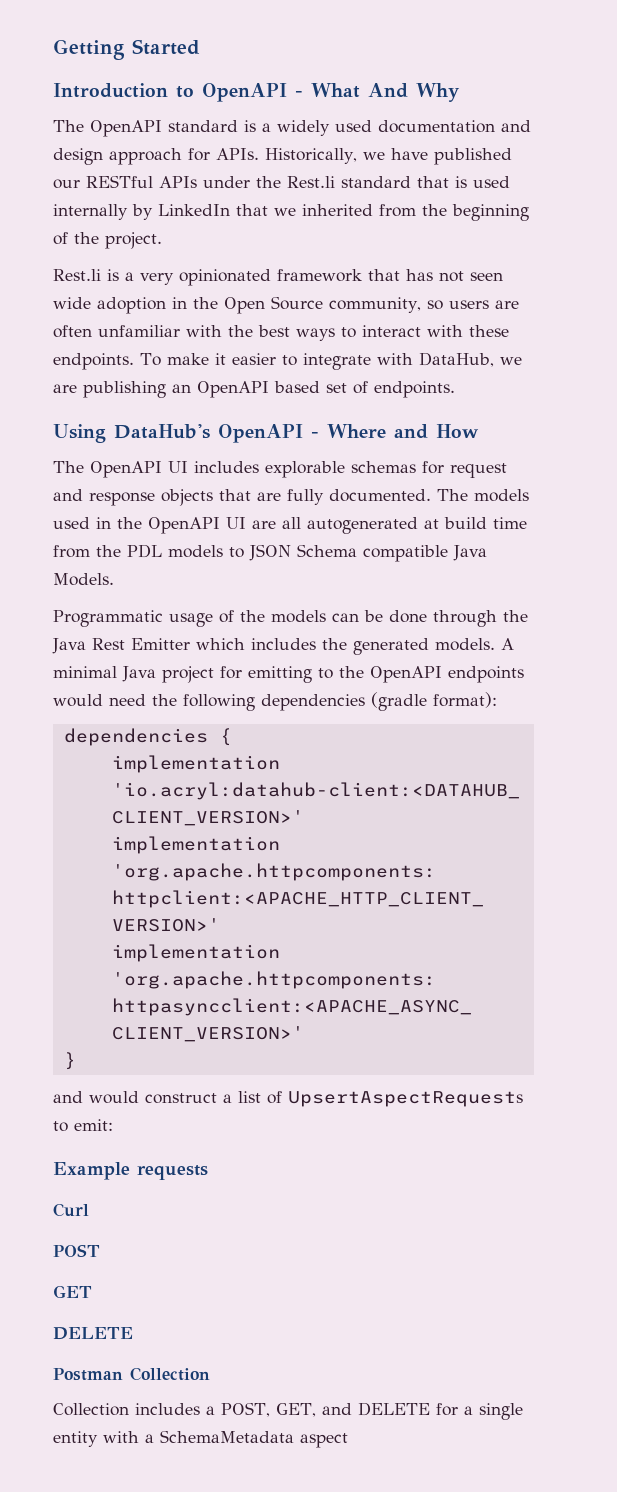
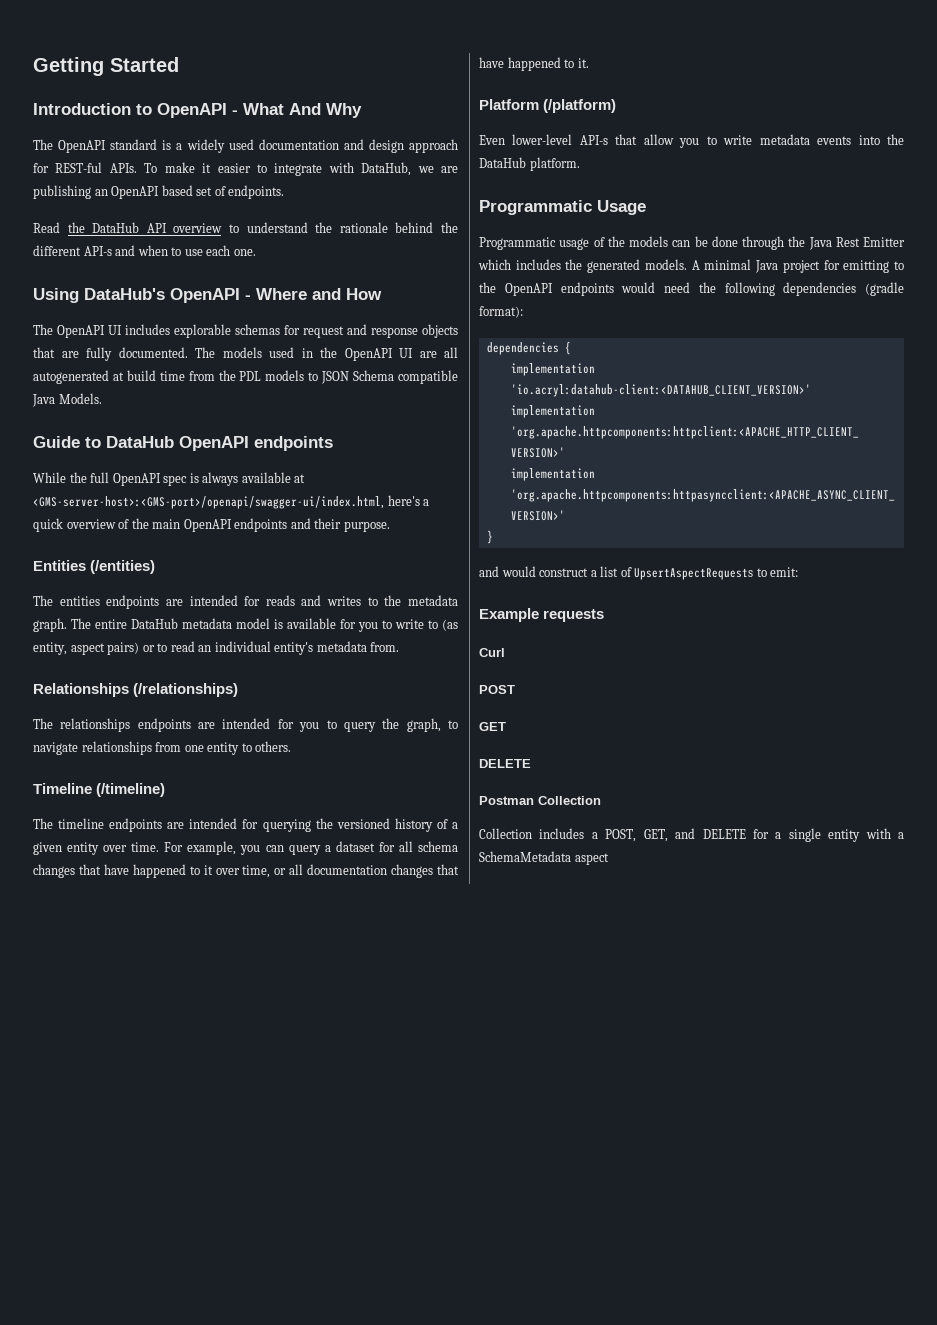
- The OpenAPI standard is a widely used documentation and design approach for APIs. Historically, we have published our RESTful APIs under the Rest.li standard that is used internally by LinkedIn that we inherited from the beginning of the project.
- Rest.li is a very opinionated framework that has not seen wide adoption in the Open Source community, so users are often unfamiliar with the best ways to interact with these endpoints.
+ The OpenAPI standard is a widely used documentation and design approach for REST-ful APIs.
+ Read the DataHub API overview to understand the rationale behind the different API-s and when to use each one.
+ Guide to DataHub OpenAPI endpoints
+ While the full OpenAPI spec is always available at <GMS-server-host>:<GMS-port>/openapi/swagger-ui/index.html, here's a quick overview of the main OpenAPI endpoints and their purpose.
+ Entities (/entities)
+ The entities endpoints are intended for reads and writes to the metadata graph. The entire DataHub metadata model is available for you to write to (as entity, aspect pairs) or to read an individual entity's metadata from.
+ Relationships (/relationships)
+ The relationships endpoints are intended for you to query the graph, to navigate relationships from one entity to others.
+ Timeline (/timeline)
+ The timeline endpoints are intended for querying the versioned history of a given entity over time. For example, you can query a dataset for all schema changes that have happened to it over time, or all documentation changes that have happened to it.
+ Platform (/platform)
+ Even lower-level API-s that allow you to write metadata events into the DataHub platform.
+ Programmatic Usage

